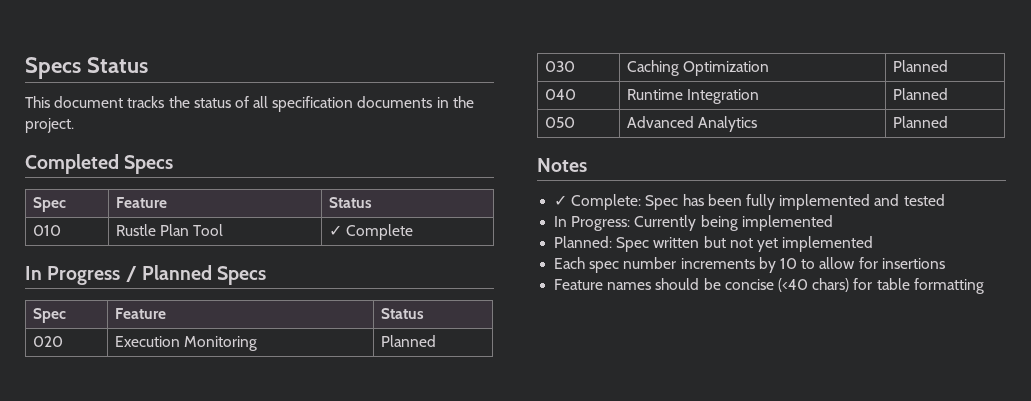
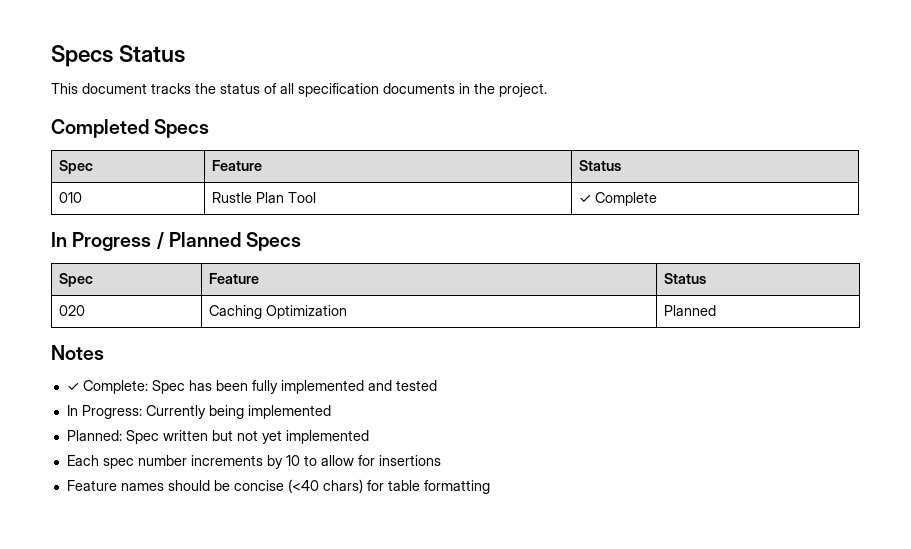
- 020 | Execution Monitoring | Planned
- 030 | Caching Optimization | Planned
+ 020 | Caching Optimization | Planned
- 040 | Runtime Integration | Planned
- 050 | Advanced Analytics | Planned

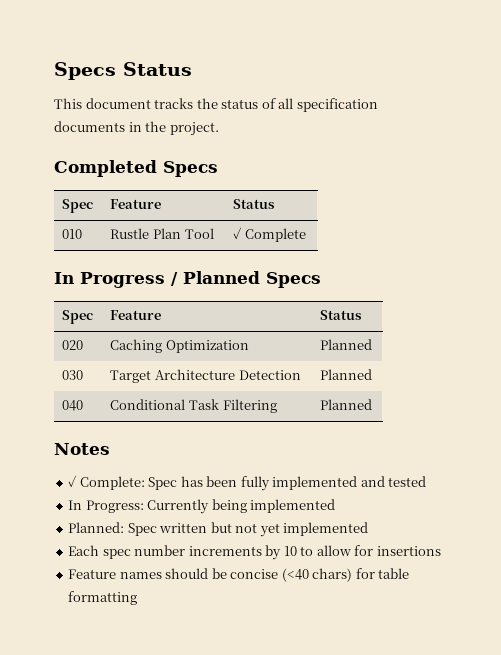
+ 030 | Target Architecture Detection | Planned
+ 040 | Conditional Task Filtering | Planned

